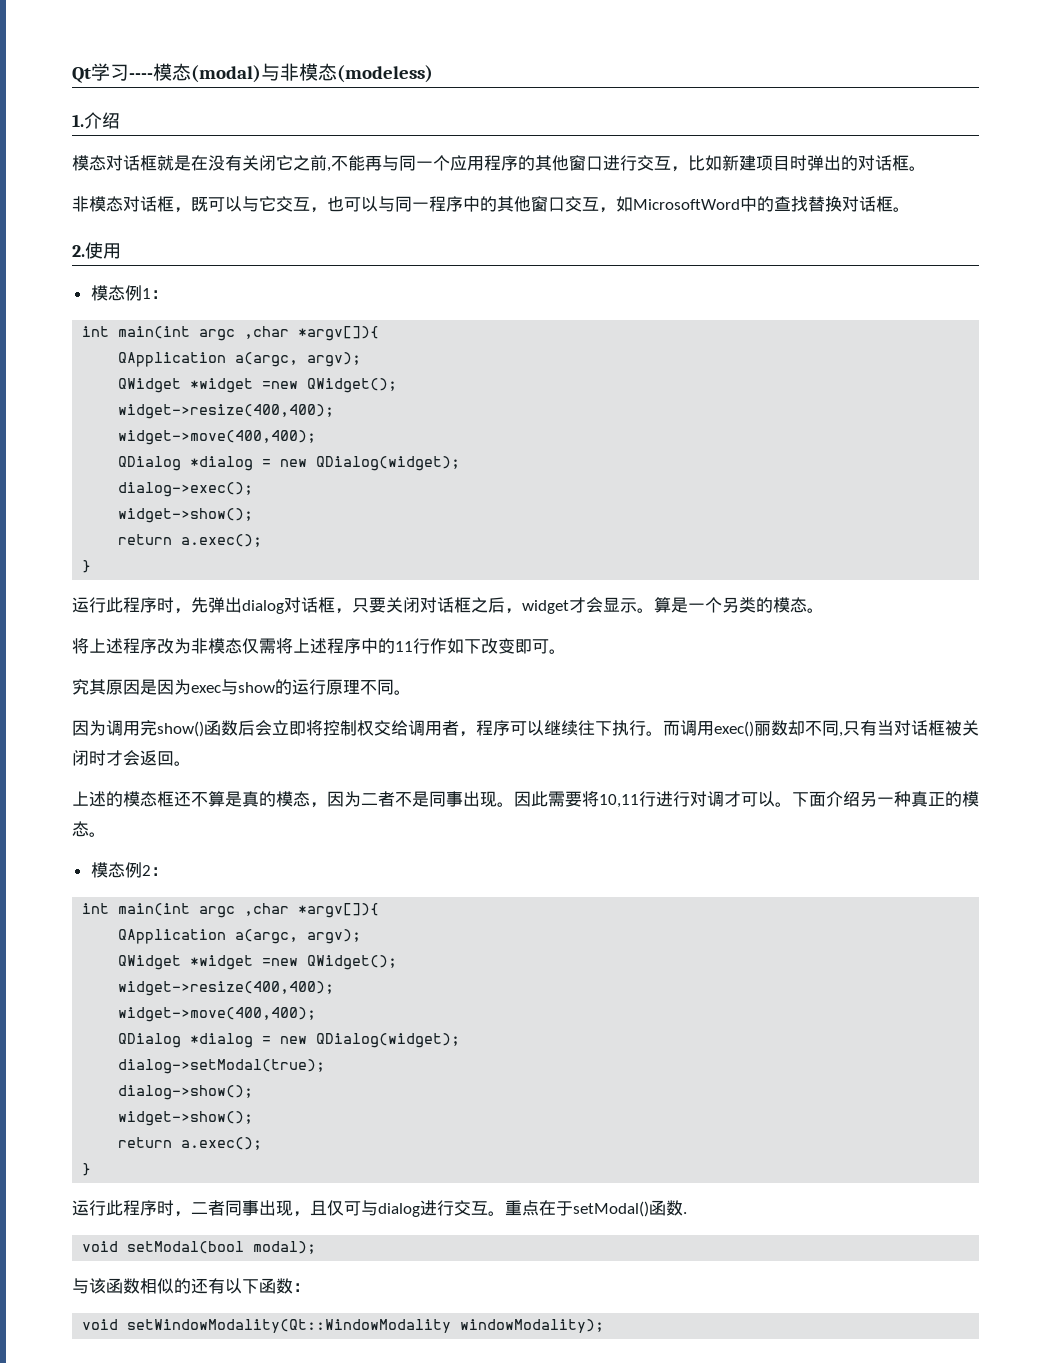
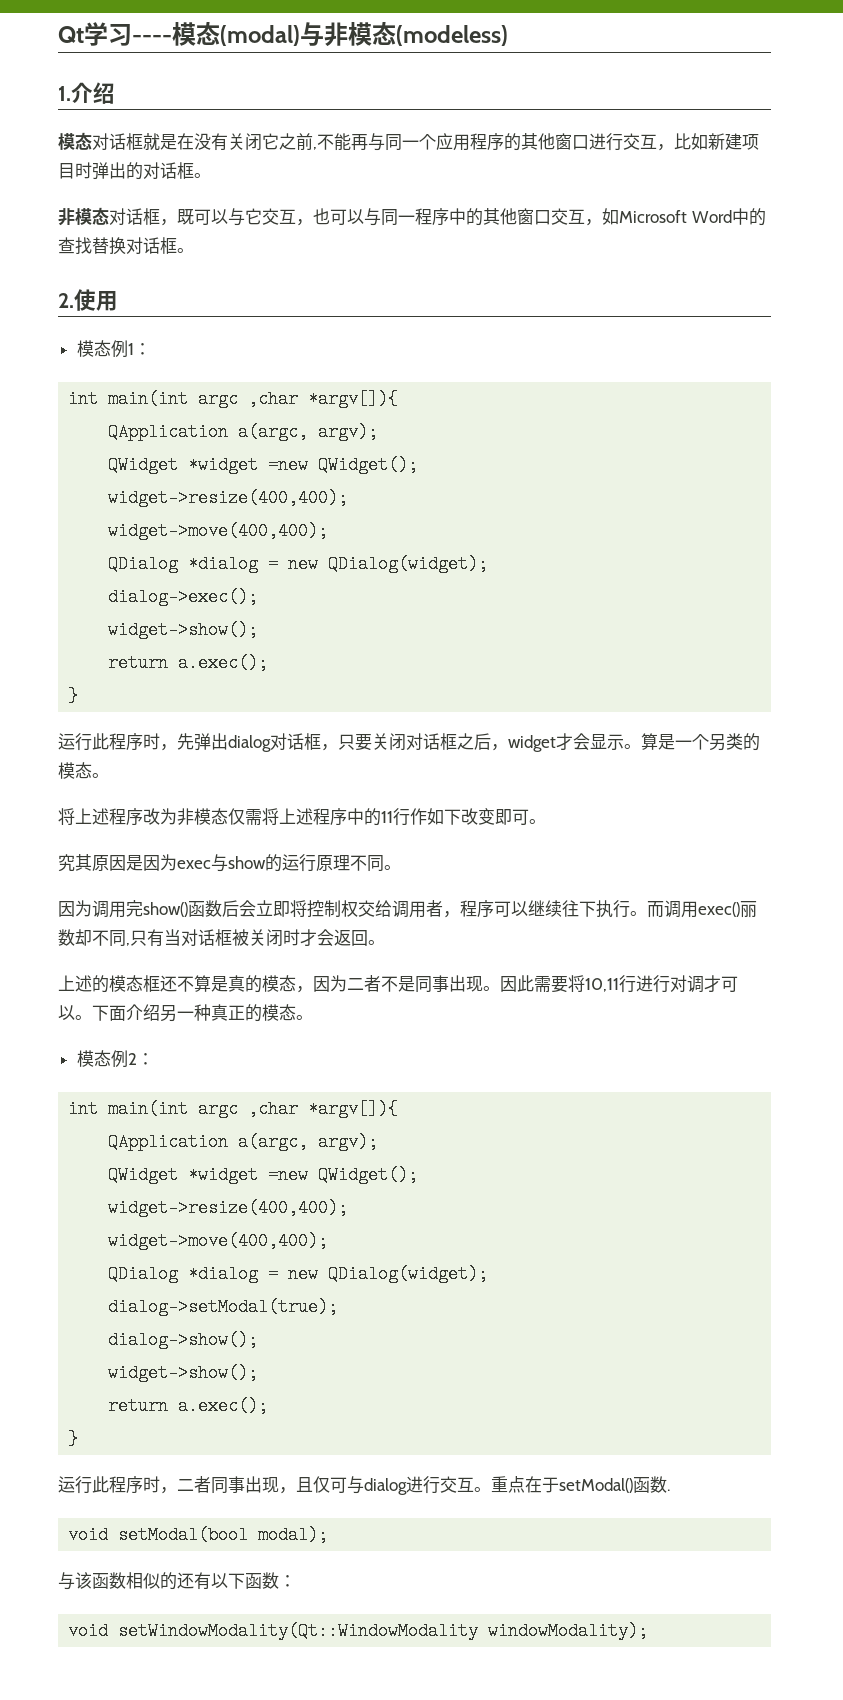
- 非模态对话框，既可以与它交互，也可以与同一程序中的其他窗口交互，如MicrosoftWord中的查找替换对话框。
+ 非模态对话框，既可以与它交互，也可以与同一程序中的其他窗口交互，如Microsoft Word中的查找替换对话框。

